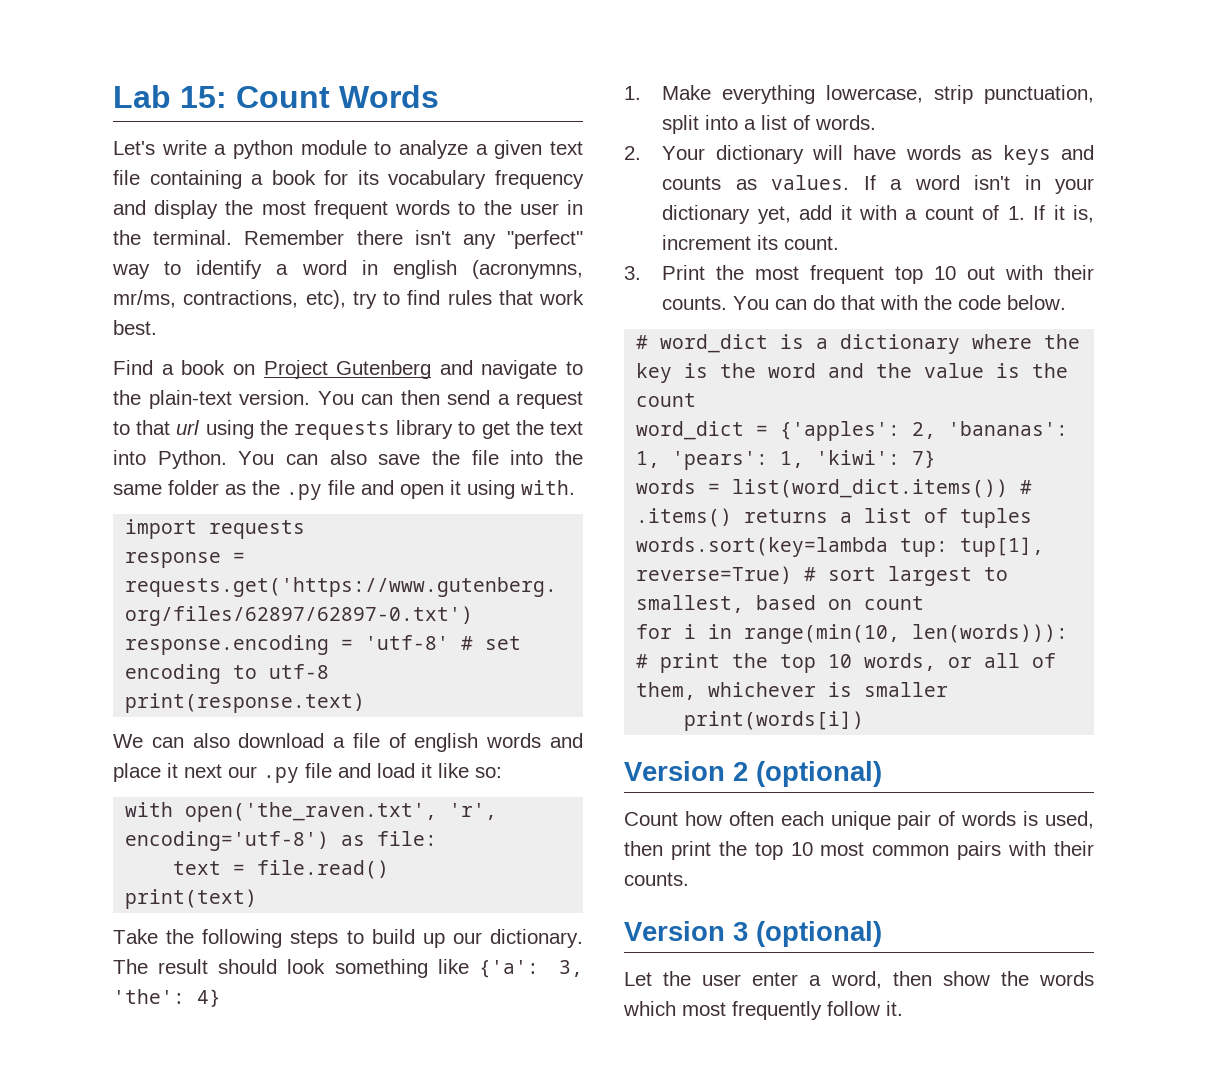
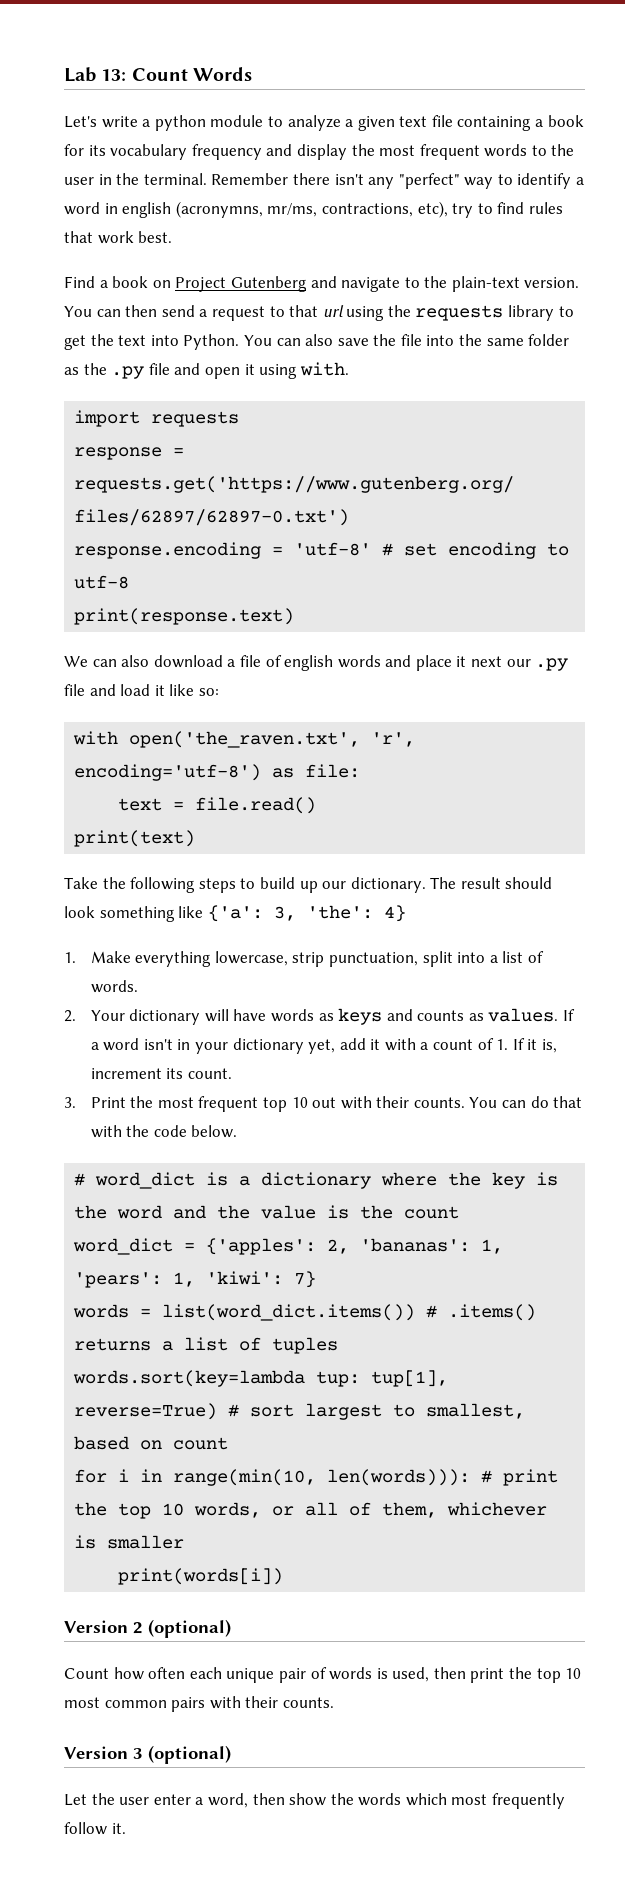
- Lab 15: Count Words
+ Lab 13: Count Words

